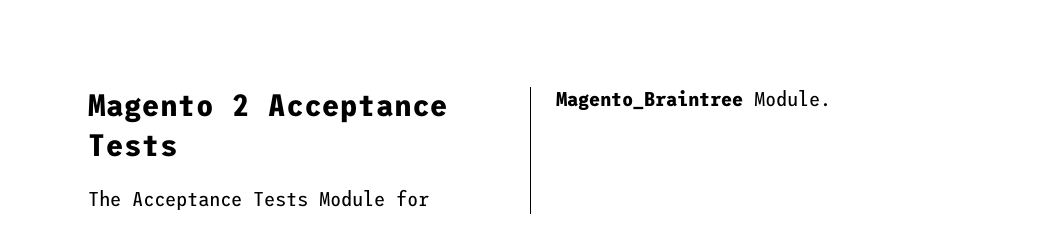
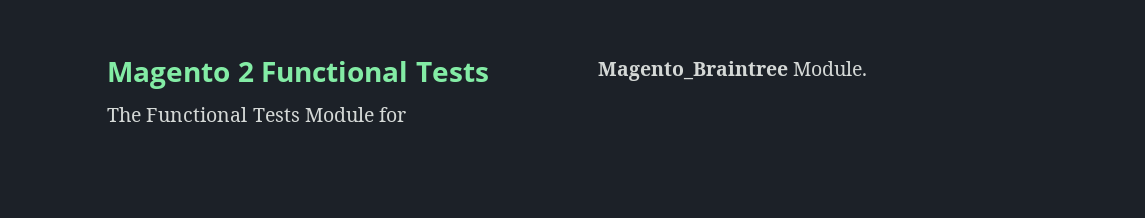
- Magento 2 Acceptance Tests
+ Magento 2 Functional Tests
- The Acceptance Tests Module for Magento_Braintree Module.
+ The Functional Tests Module for Magento_Braintree Module.

